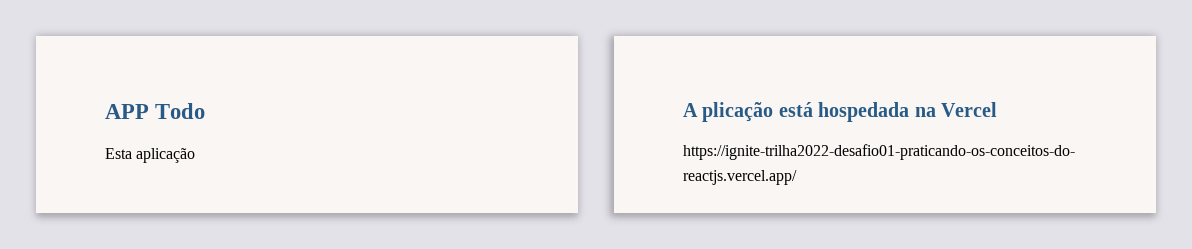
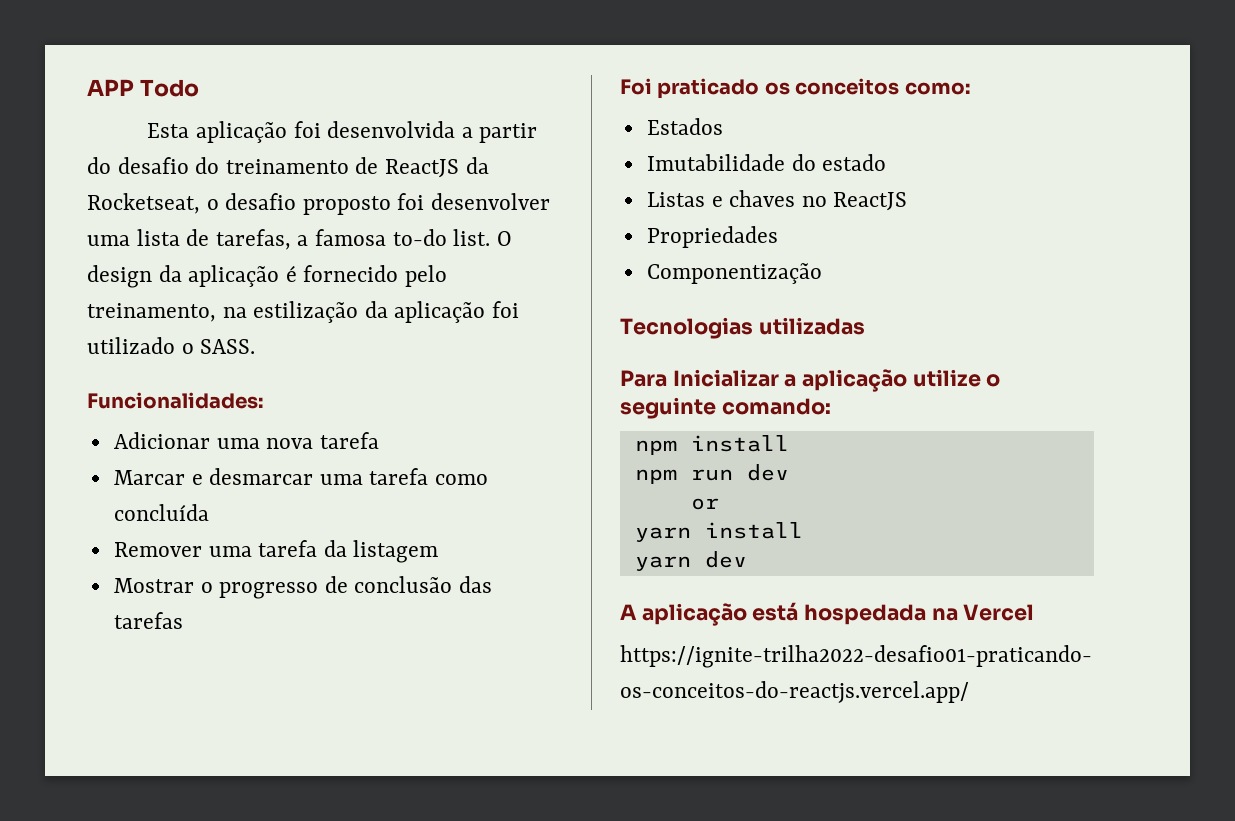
- Esta aplicação
+ Esta aplicação foi desenvolvida a partir do desafio do treinamento de ReactJS da Rocketseat, o desafio proposto foi desenvolver uma lista de tarefas, a famosa to-do list. O design da aplicação é fornecido pelo treinamento, na estilização da aplicação foi utilizado o SASS.
+ Funcionalidades:
+ Adicionar uma nova tarefa
+ Marcar e desmarcar uma tarefa como concluída
+ Remover uma tarefa da listagem
+ Mostrar o progresso de conclusão das tarefas
+ Foi praticado os conceitos como:
+ Estados
+ Imutabilidade do estado
+ Listas e chaves no ReactJS
+ Propriedades
+ Componentização
+ Tecnologias utilizadas
+ Para Inicializar a aplicação utilize o seguinte comando:
+ npm install
+ npm run dev
+ or
+ yarn install
+ yarn dev
- A plicação está hospedada na Vercel
+ A aplicação está hospedada na Vercel

